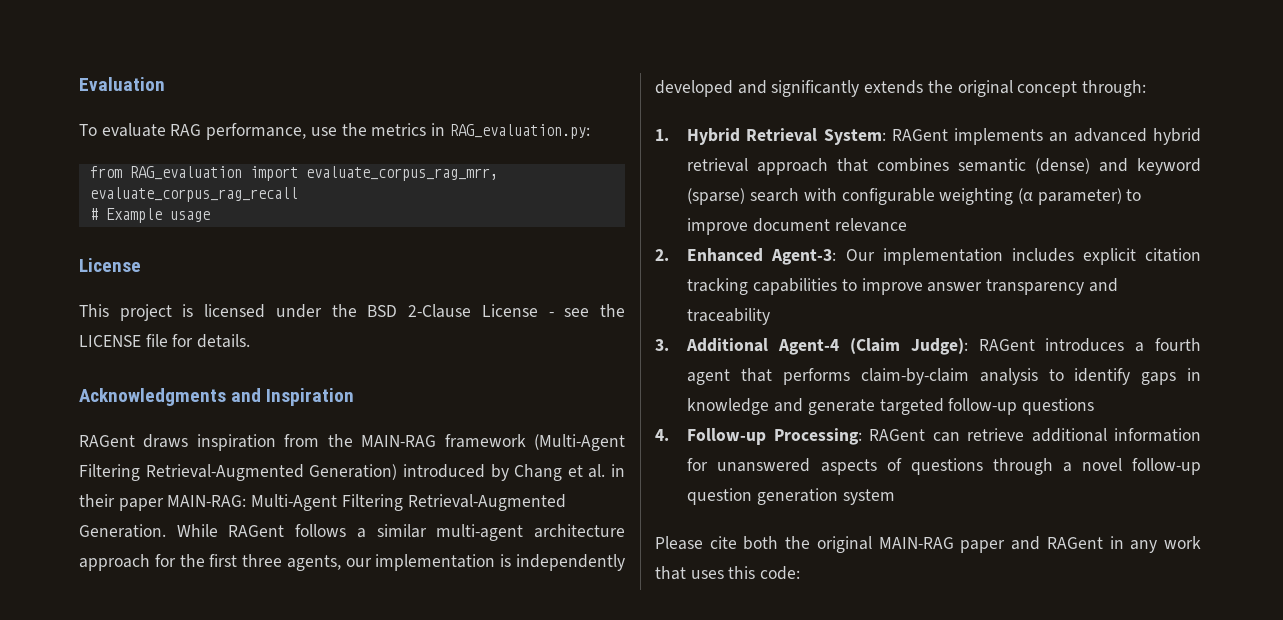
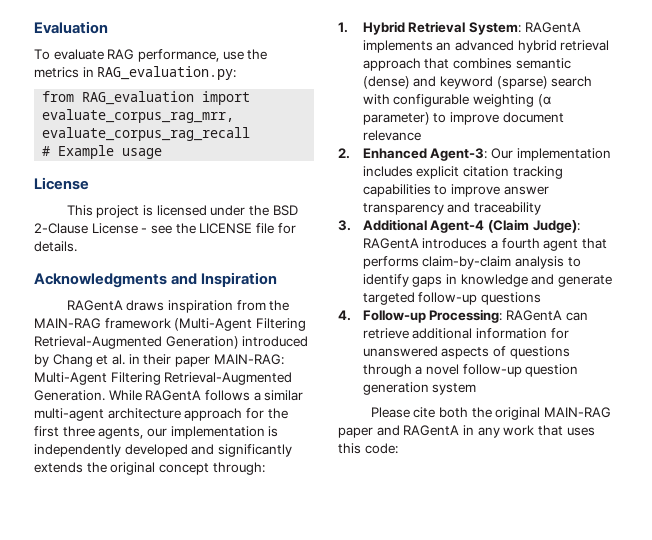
- RAGent draws inspiration from the MAIN-RAG framework (Multi-Agent Filtering Retrieval-Augmented Generation) introduced by Chang et al. in their paper MAIN-RAG: Multi-Agent Filtering Retrieval-Augmented Generation.
+ RAGentA draws inspiration from the MAIN-RAG framework (Multi-Agent Filtering Retrieval-Augmented Generation) introduced by Chang et al. in their paper MAIN-RAG: Multi-Agent Filtering Retrieval-Augmented Generation.
- While RAGent follows a similar multi-agent architecture approach for the first three agents, our implementation is independently developed and significantly extends the original concept through:
+ While RAGentA follows a similar multi-agent architecture approach for the first three agents, our implementation is independently developed and significantly extends the original concept through:
- 1. Hybrid Retrieval System: RAGent implements an advanced hybrid retrieval approach that combines semantic (dense) and keyword (sparse) search with configurable weighting (α parameter) to improve document relevance
+ 1. Hybrid Retrieval System: RAGentA implements an advanced hybrid retrieval approach that combines semantic (dense) and keyword (sparse) search with configurable weighting (α parameter) to improve document relevance
- 3. Additional Agent-4 (Claim Judge): RAGent introduces a fourth agent that performs claim-by-claim analysis to identify gaps in knowledge and generate targeted follow-up questions
+ 3. Additional Agent-4 (Claim Judge): RAGentA introduces a fourth agent that performs claim-by-claim analysis to identify gaps in knowledge and generate targeted follow-up questions
- 4. Follow-up Processing: RAGent can retrieve additional information for unanswered aspects of questions through a novel follow-up question generation system
+ 4. Follow-up Processing: RAGentA can retrieve additional information for unanswered aspects of questions through a novel follow-up question generation system
- Please cite both the original MAIN-RAG paper and RAGent in any work that uses this code:
+ Please cite both the original MAIN-RAG paper and RAGentA in any work that uses this code:

